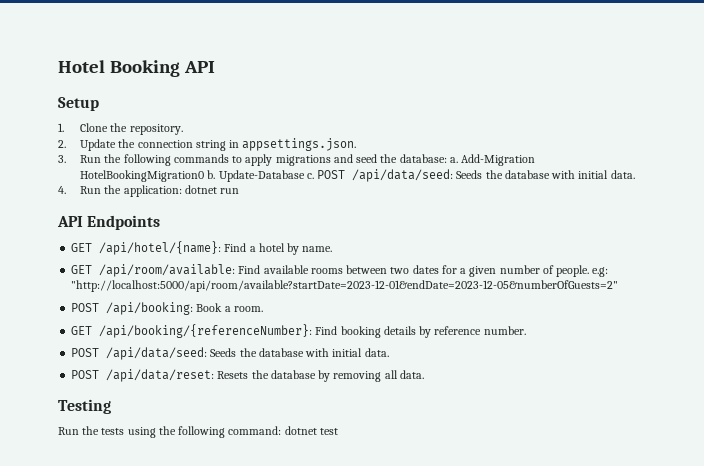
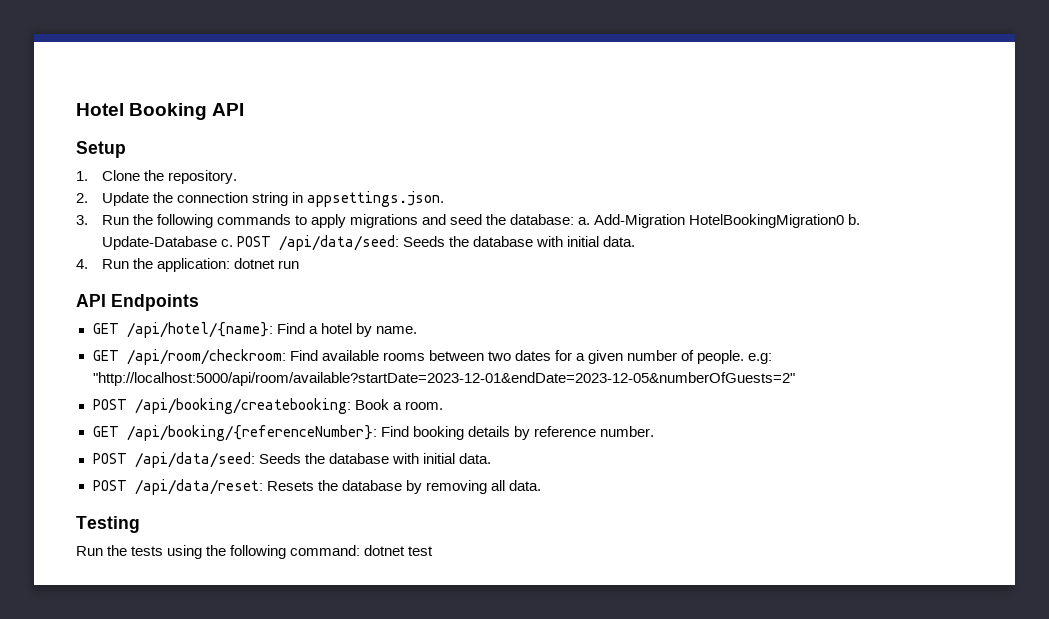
- GET /api/room/available: Find available rooms between two dates for a given number of people. e.g: "http://localhost:5000/api/room/available?startDate=2023-12-01&endDate=2023-12-05&numberOfGuests=2"
+ GET /api/room/checkroom: Find available rooms between two dates for a given number of people. e.g: "http://localhost:5000/api/room/available?startDate=2023-12-01&endDate=2023-12-05&numberOfGuests=2"
- POST /api/booking: Book a room.
+ POST /api/booking/createbooking: Book a room.

